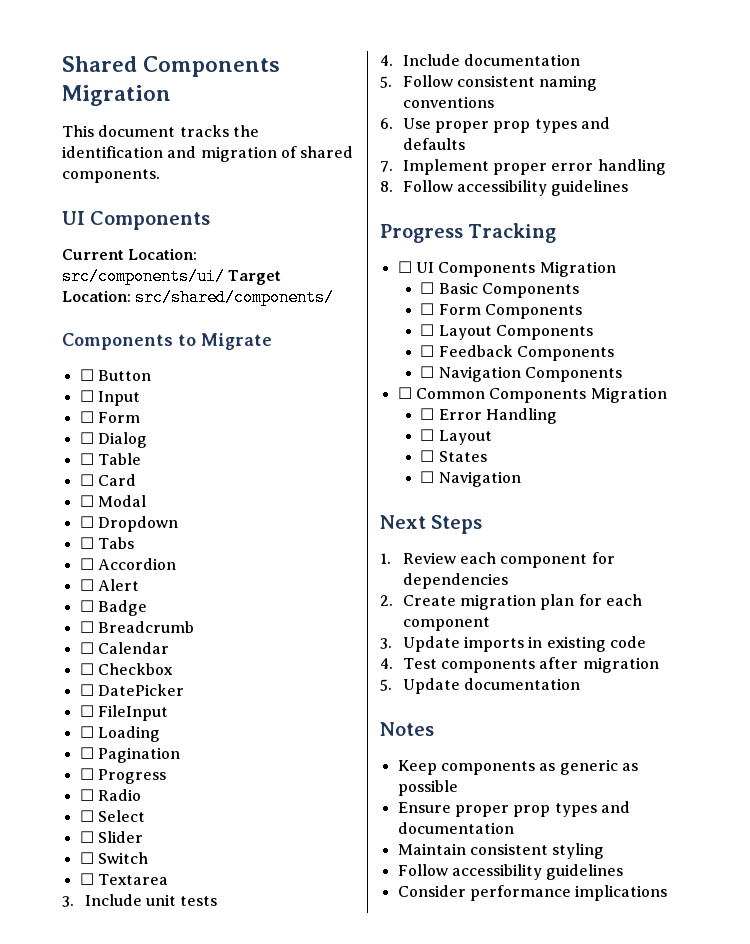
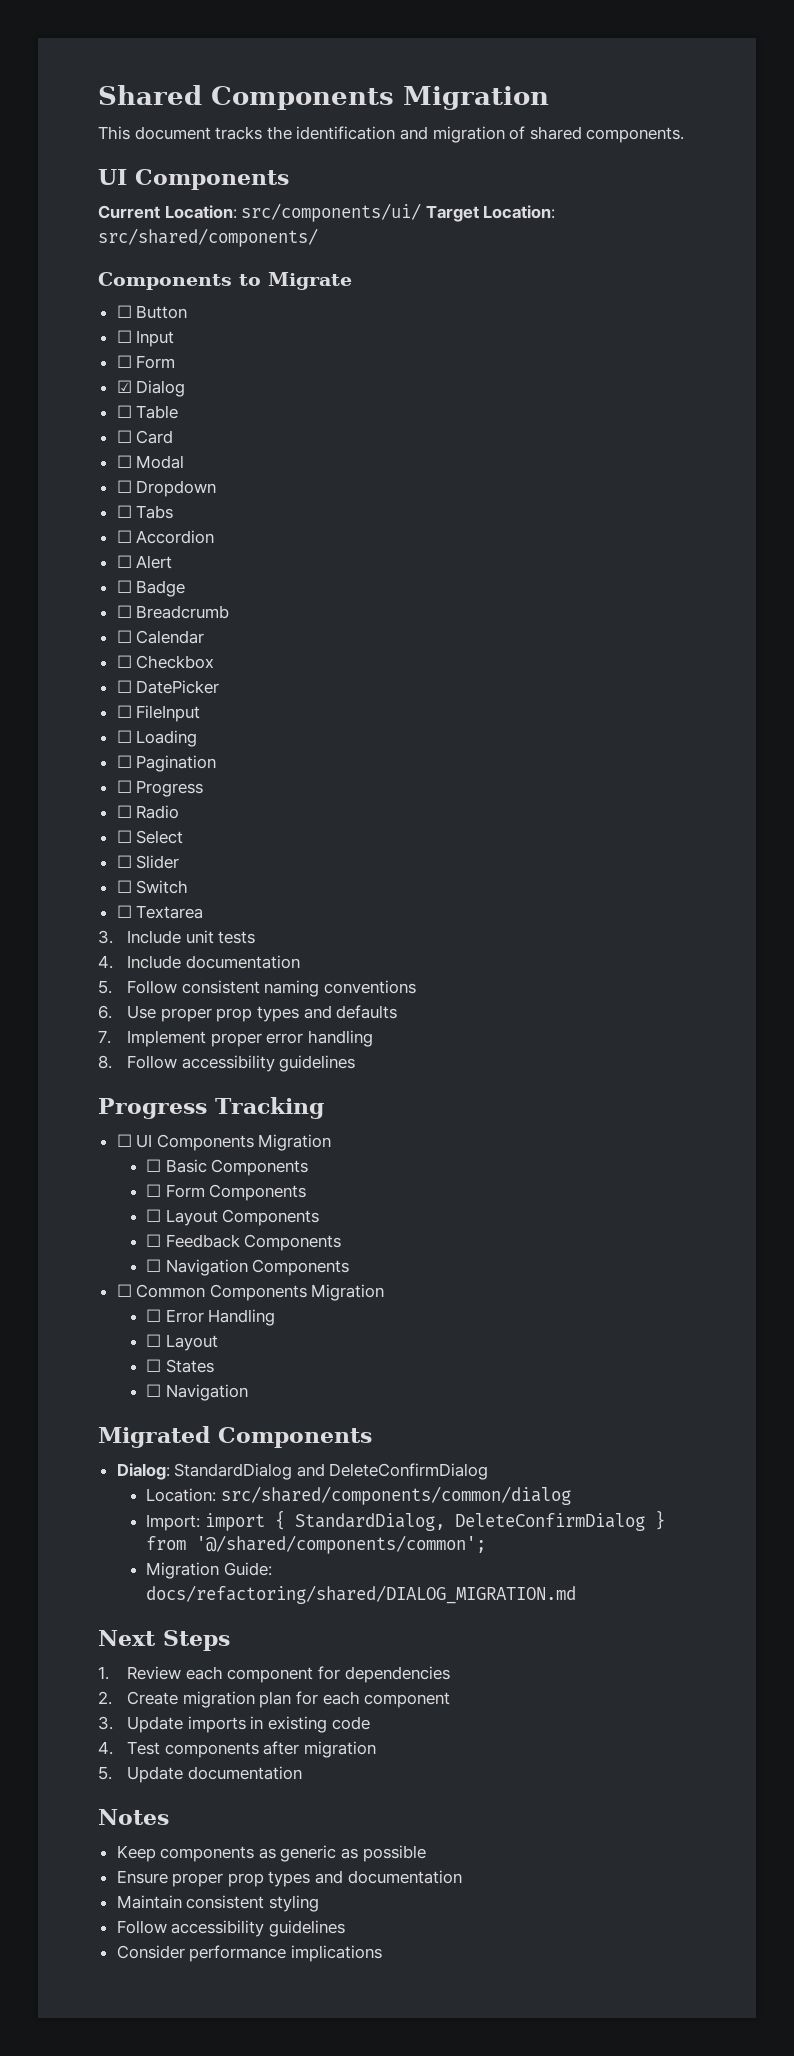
- ☐ Dialog
+ ☑ Dialog
+ Migrated Components
+ Dialog: StandardDialog and DeleteConfirmDialog
+ Location: src/shared/components/common/dialog
+ Import: import { StandardDialog, DeleteConfirmDialog } from '@/shared/components/common';
+ Migration Guide: docs/refactoring/shared/DIALOG_MIGRATION.md

